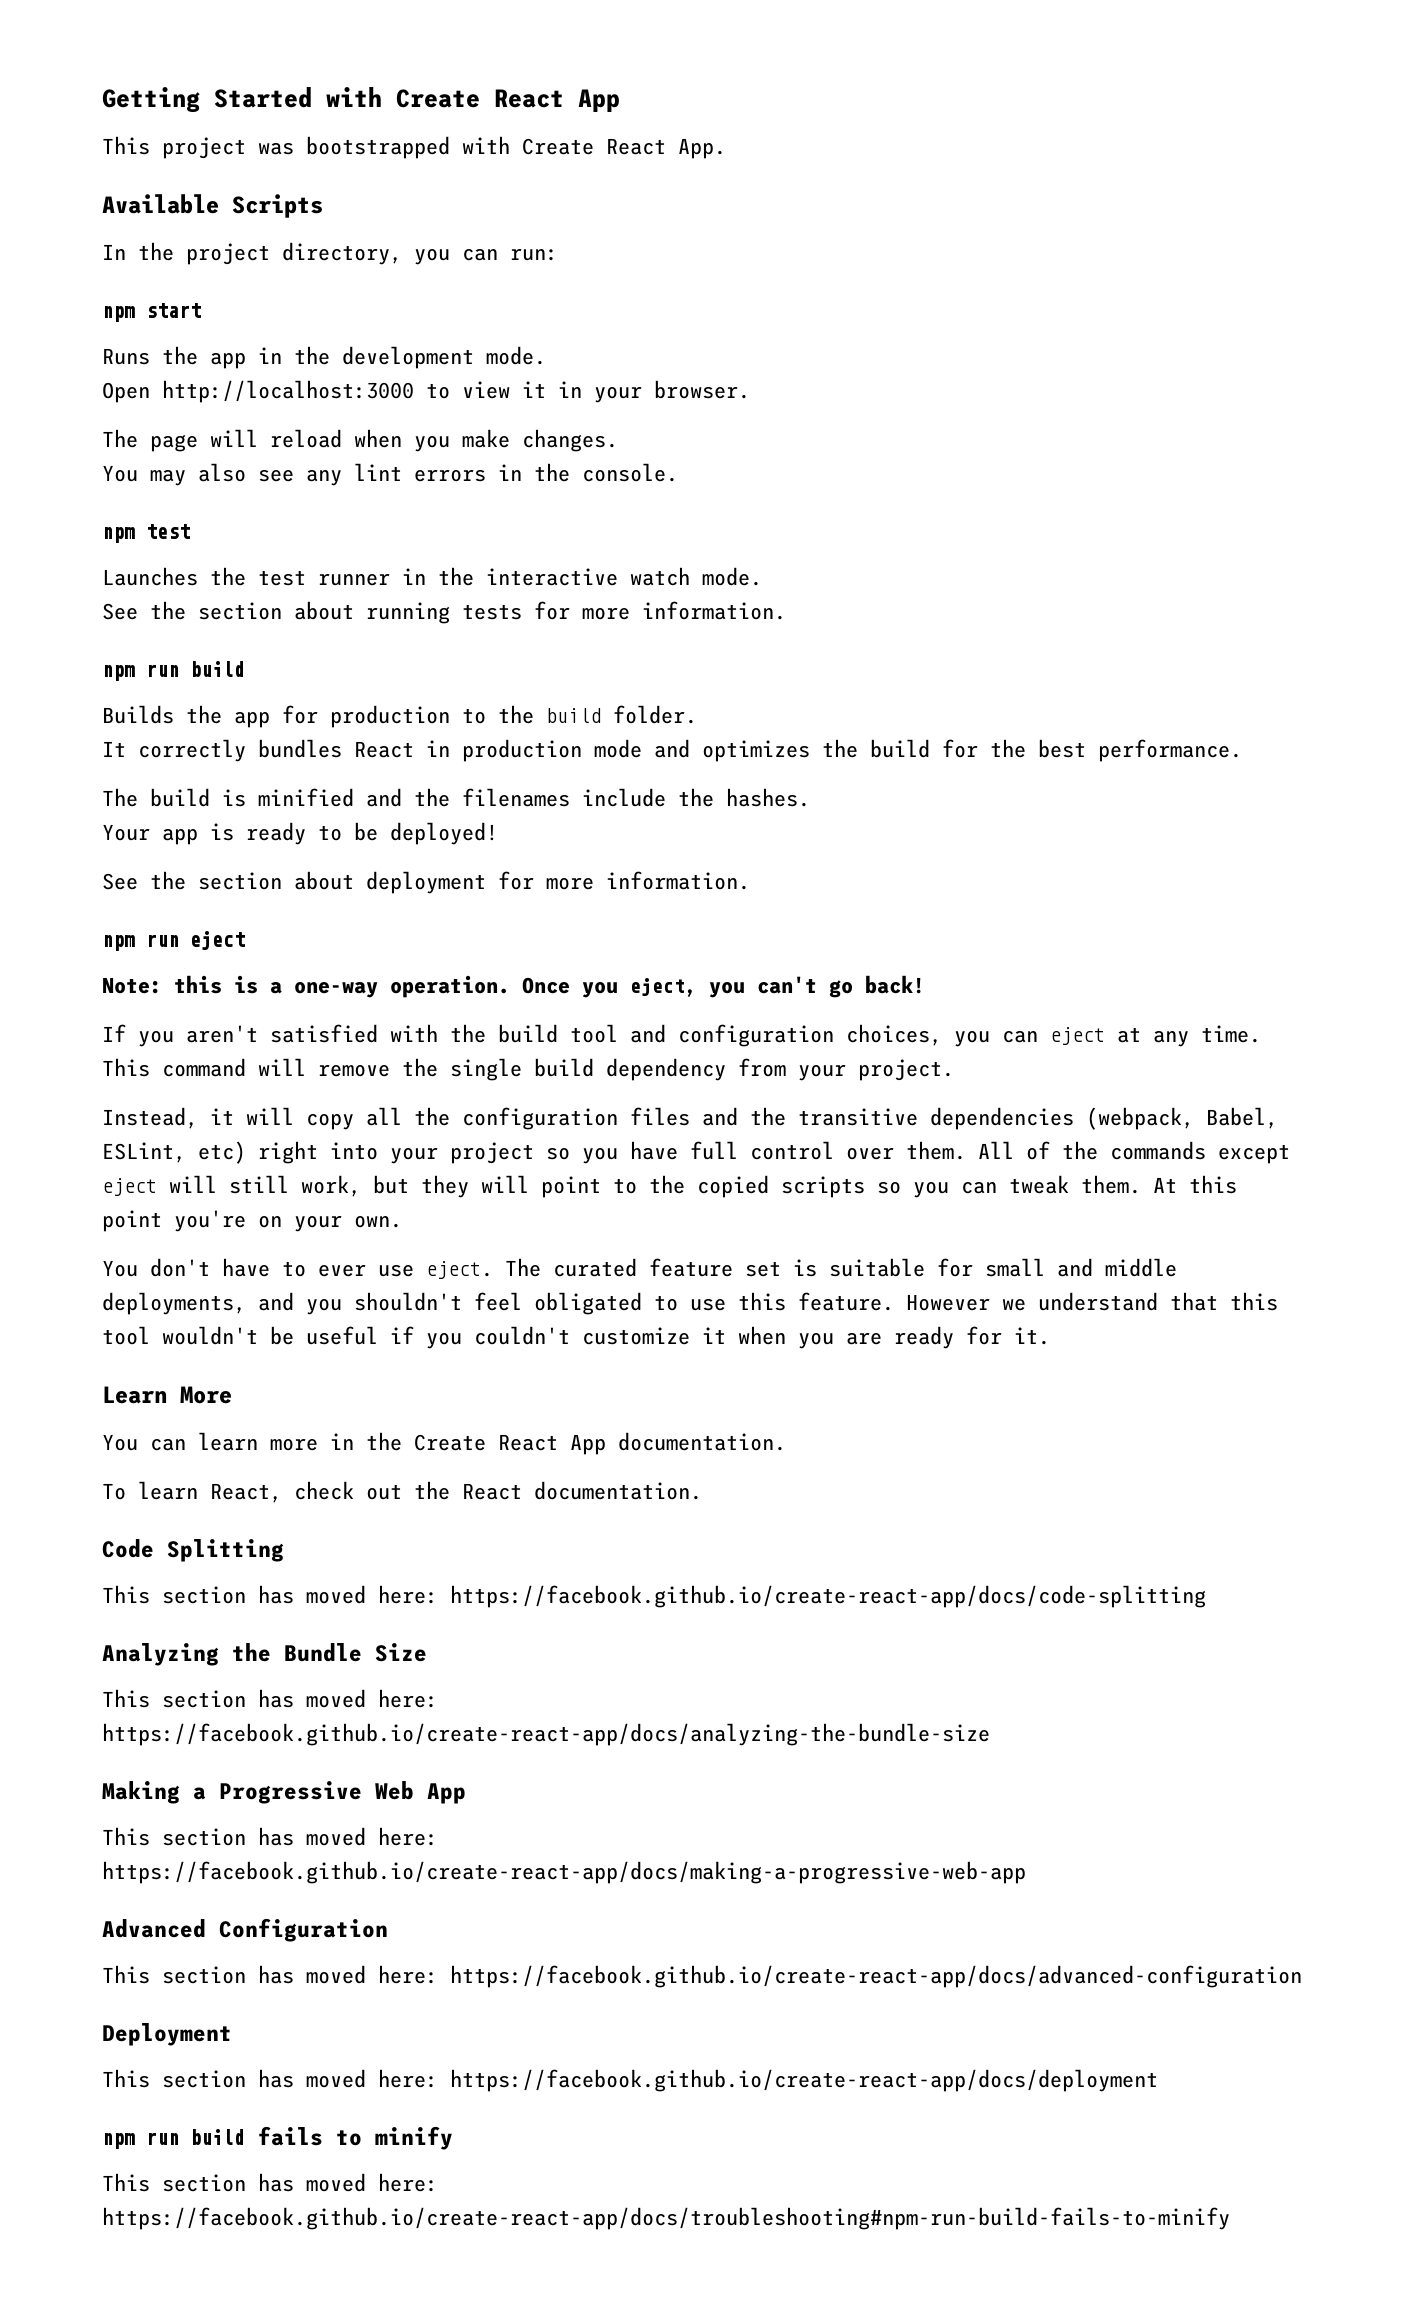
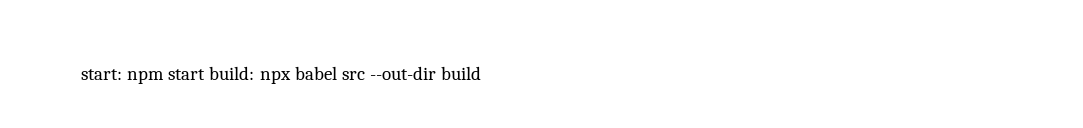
- Getting Started with Create React App
- This project was bootstrapped with Create React App.
- Available Scripts
- In the project directory, you can run:
- npm start
- Runs the app in the development mode.
- Open http://localhost:3000 to view it in your browser.
- The page will reload when you make changes.
- You may also see any lint errors in the console.
- npm test
- Launches the test runner in the interactive watch mode.
- See the section about running tests for more information.
- npm run build
- Builds the app for production to the build folder.
- It correctly bundles React in production mode and optimizes the build for the best performance.
- The build is minified and the filenames include the hashes.
- Your app is ready to be deployed!
- See the section about deployment for more information.
- npm run eject
- Note: this is a one-way operation. Once you eject, you can't go back!
- If you aren't satisfied with the build tool and configuration choices, you can eject at any time. This command will remove the single build dependency from your project.
- Instead, it will copy all the configuration files and the transitive dependencies (webpack, Babel, ESLint, etc) right into your project so you have full control over them. All of the commands except eject will still work, but they will point to the copied scripts so you can tweak them. At this point you're on your own.
- You don't have to ever use eject. The curated feature set is suitable for small and middle deployments, and you shouldn't feel obligated to use this feature. However we understand that this tool wouldn't be useful if you couldn't customize it when you are ready for it.
- Learn More
- You can learn more in the Create React App documentation.
- To learn React, check out the React documentation.
- Code Splitting
- This section has moved here: https://facebook.github.io/create-react-app/docs/code-splitting
- Analyzing the Bundle Size
- This section has moved here: https://facebook.github.io/create-react-app/docs/analyzing-the-bundle-size
- Making a Progressive Web App
- This section has moved here: https://facebook.github.io/create-react-app/docs/making-a-progressive-web-app
- Advanced Configuration
- This section has moved here: https://facebook.github.io/create-react-app/docs/advanced-configuration
- Deployment
- This section has moved here: https://facebook.github.io/create-react-app/docs/deployment
- npm run build fails to minify
- This section has moved here: https://facebook.github.io/create-react-app/docs/troubleshooting#npm-run-build-fails-to-minify
+ start: npm start build: npx babel src --out-dir build

